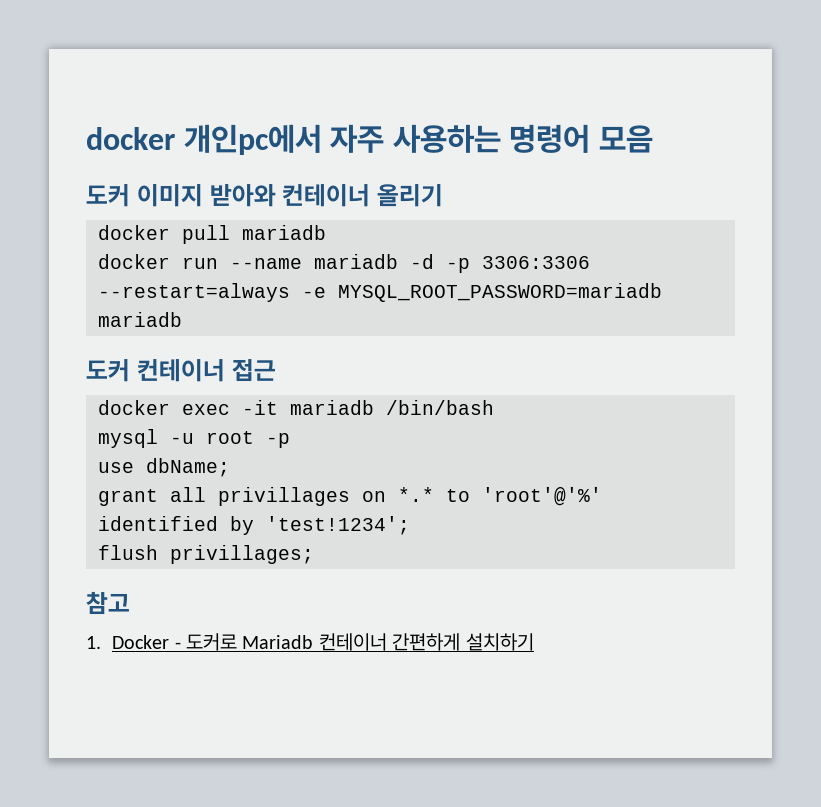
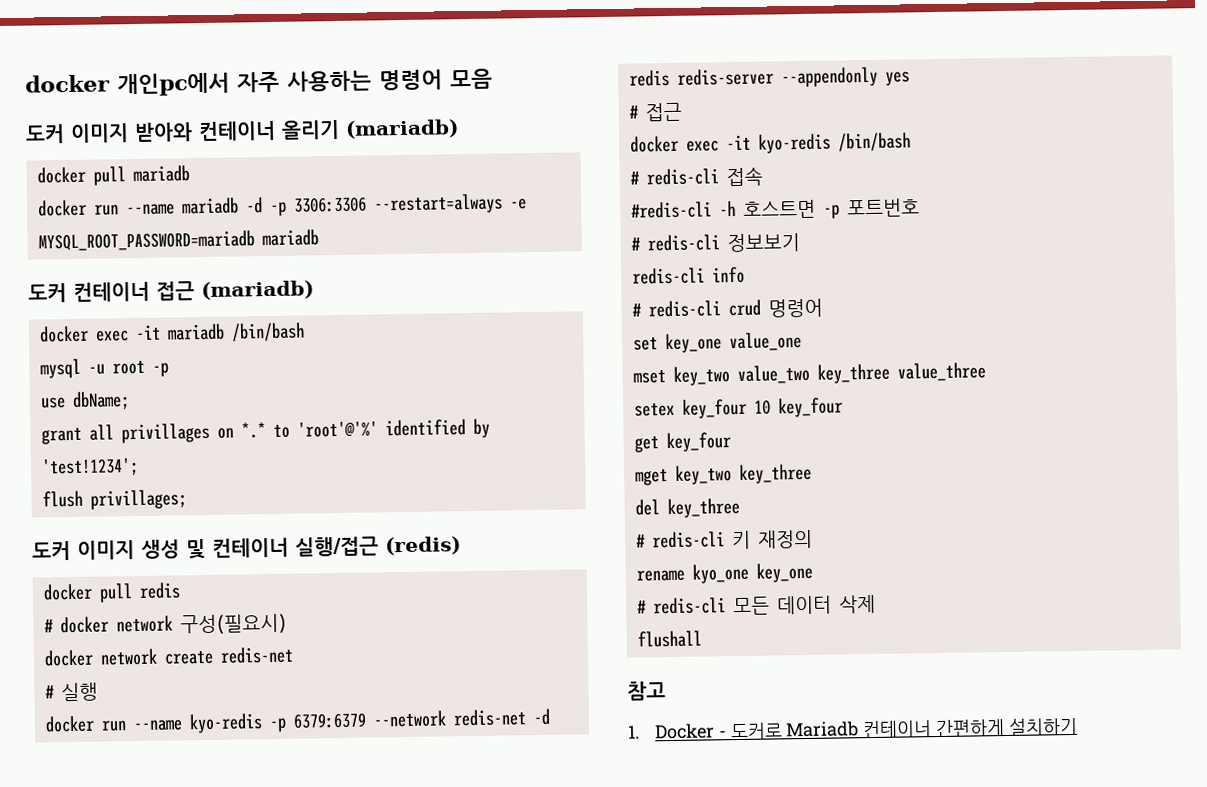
- 도커 이미지 받아와 컨테이너 올리기
+ 도커 이미지 받아와 컨테이너 올리기 (mariadb)
- 도커 컨테이너 접근
+ 도커 컨테이너 접근 (mariadb)
+ 도커 이미지 생성 및 컨테이너 실행/접근 (redis)
+ docker pull redis
+ # docker network 구성(필요시)
+ docker network create redis-net
+ # 실행
+ docker run --name kyo-redis -p 6379:6379 --network redis-net -d redis redis-server --appendonly yes
+ # 접근
+ docker exec -it kyo-redis /bin/bash
+ # redis-cli 접속
+ #redis-cli -h 호스트면 -p 포트번호
+ # redis-cli 정보보기
+ redis-cli info
+ # redis-cli crud 명령어
+ set key_one value_one
+ mset key_two value_two key_three value_three
+ setex key_four 10 key_four
+ get key_four
+ mget key_two key_three
+ del key_three
+ # redis-cli 키 재정의
+ rename kyo_one key_one
+ # redis-cli 모든 데이터 삭제
+ flushall

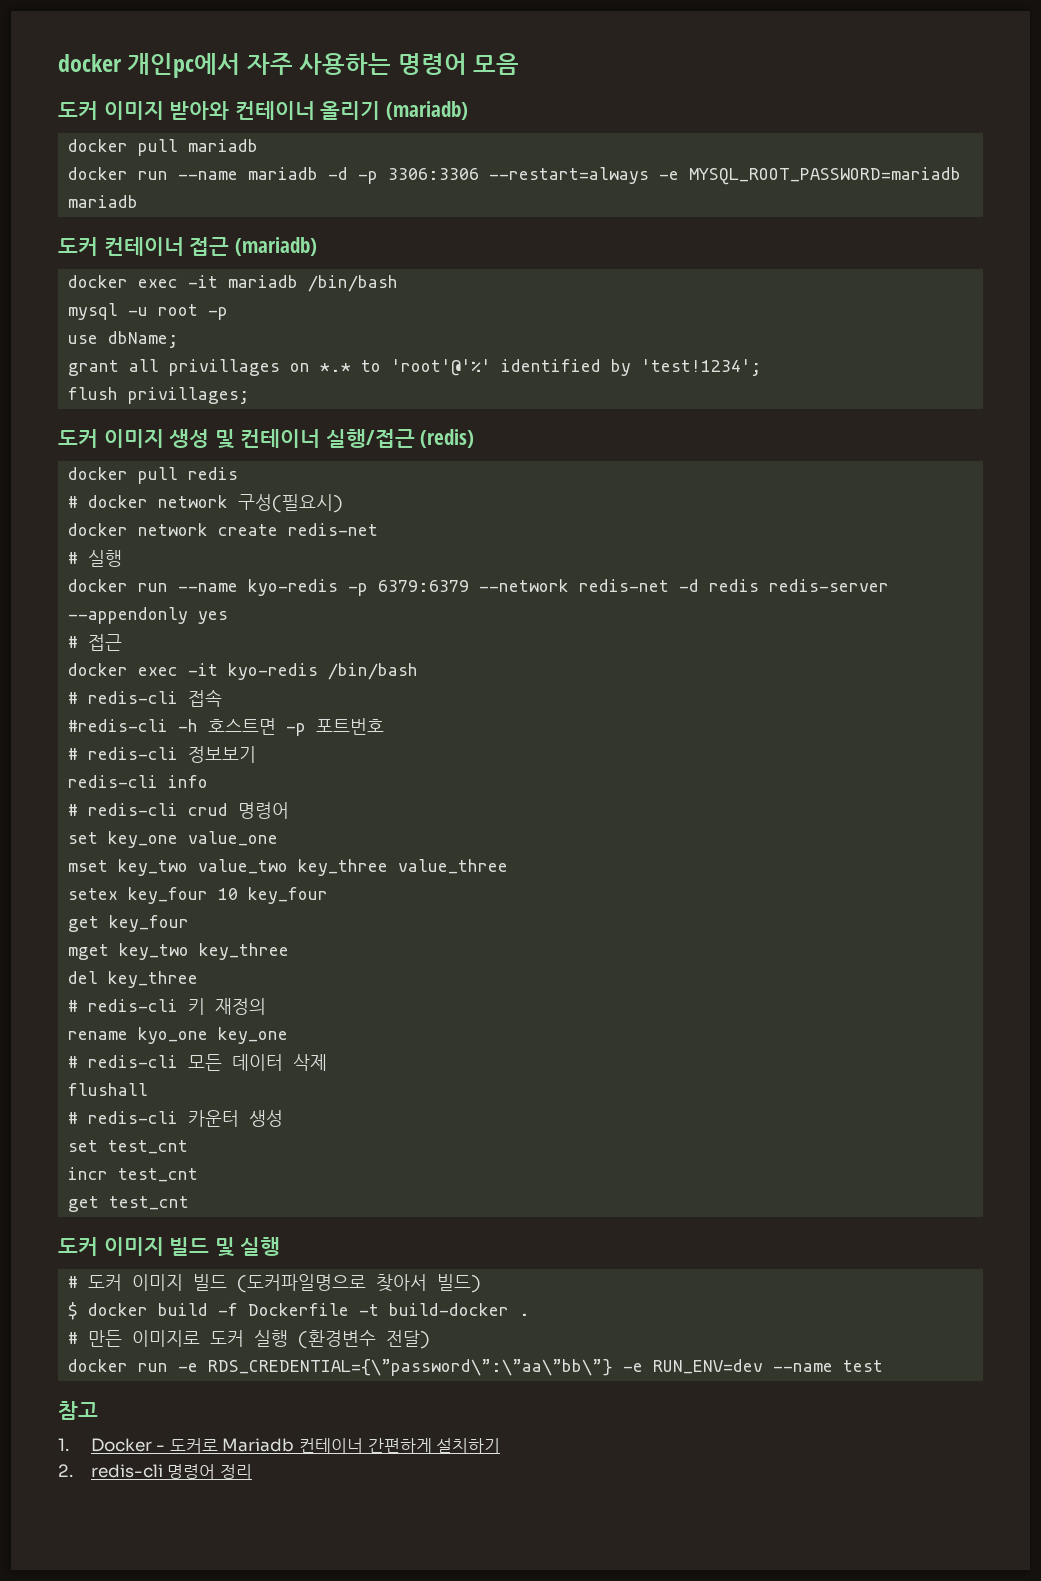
+ # redis-cli 카운터 생성
+ set test_cnt
+ incr test_cnt
+ get test_cnt
+ 도커 이미지 빌드 및 실행
+ # 도커 이미지 빌드 (도커파일명으로 찾아서 빌드)
+ $ docker build -f Dockerfile -t build-docker .
+ # 만든 이미지로 도커 실행 (환경변수 전달)
+ docker run -e RDS_CREDENTIAL={\”password\”:\”aa\”bb\”} -e RUN_ENV=dev --name test
+ 2. redis-cli 명령어 정리

